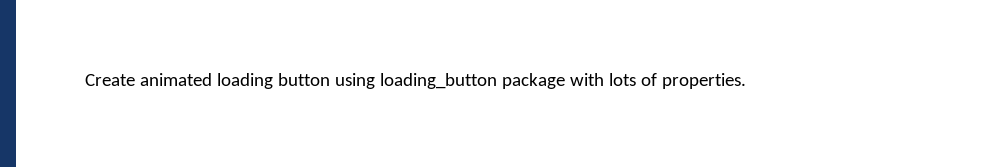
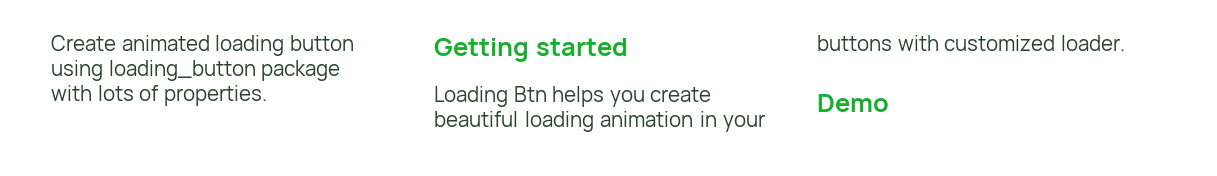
+ Getting started
+ Loading Btn helps you create beautiful loading animation in your buttons with customized loader.
+ Demo

